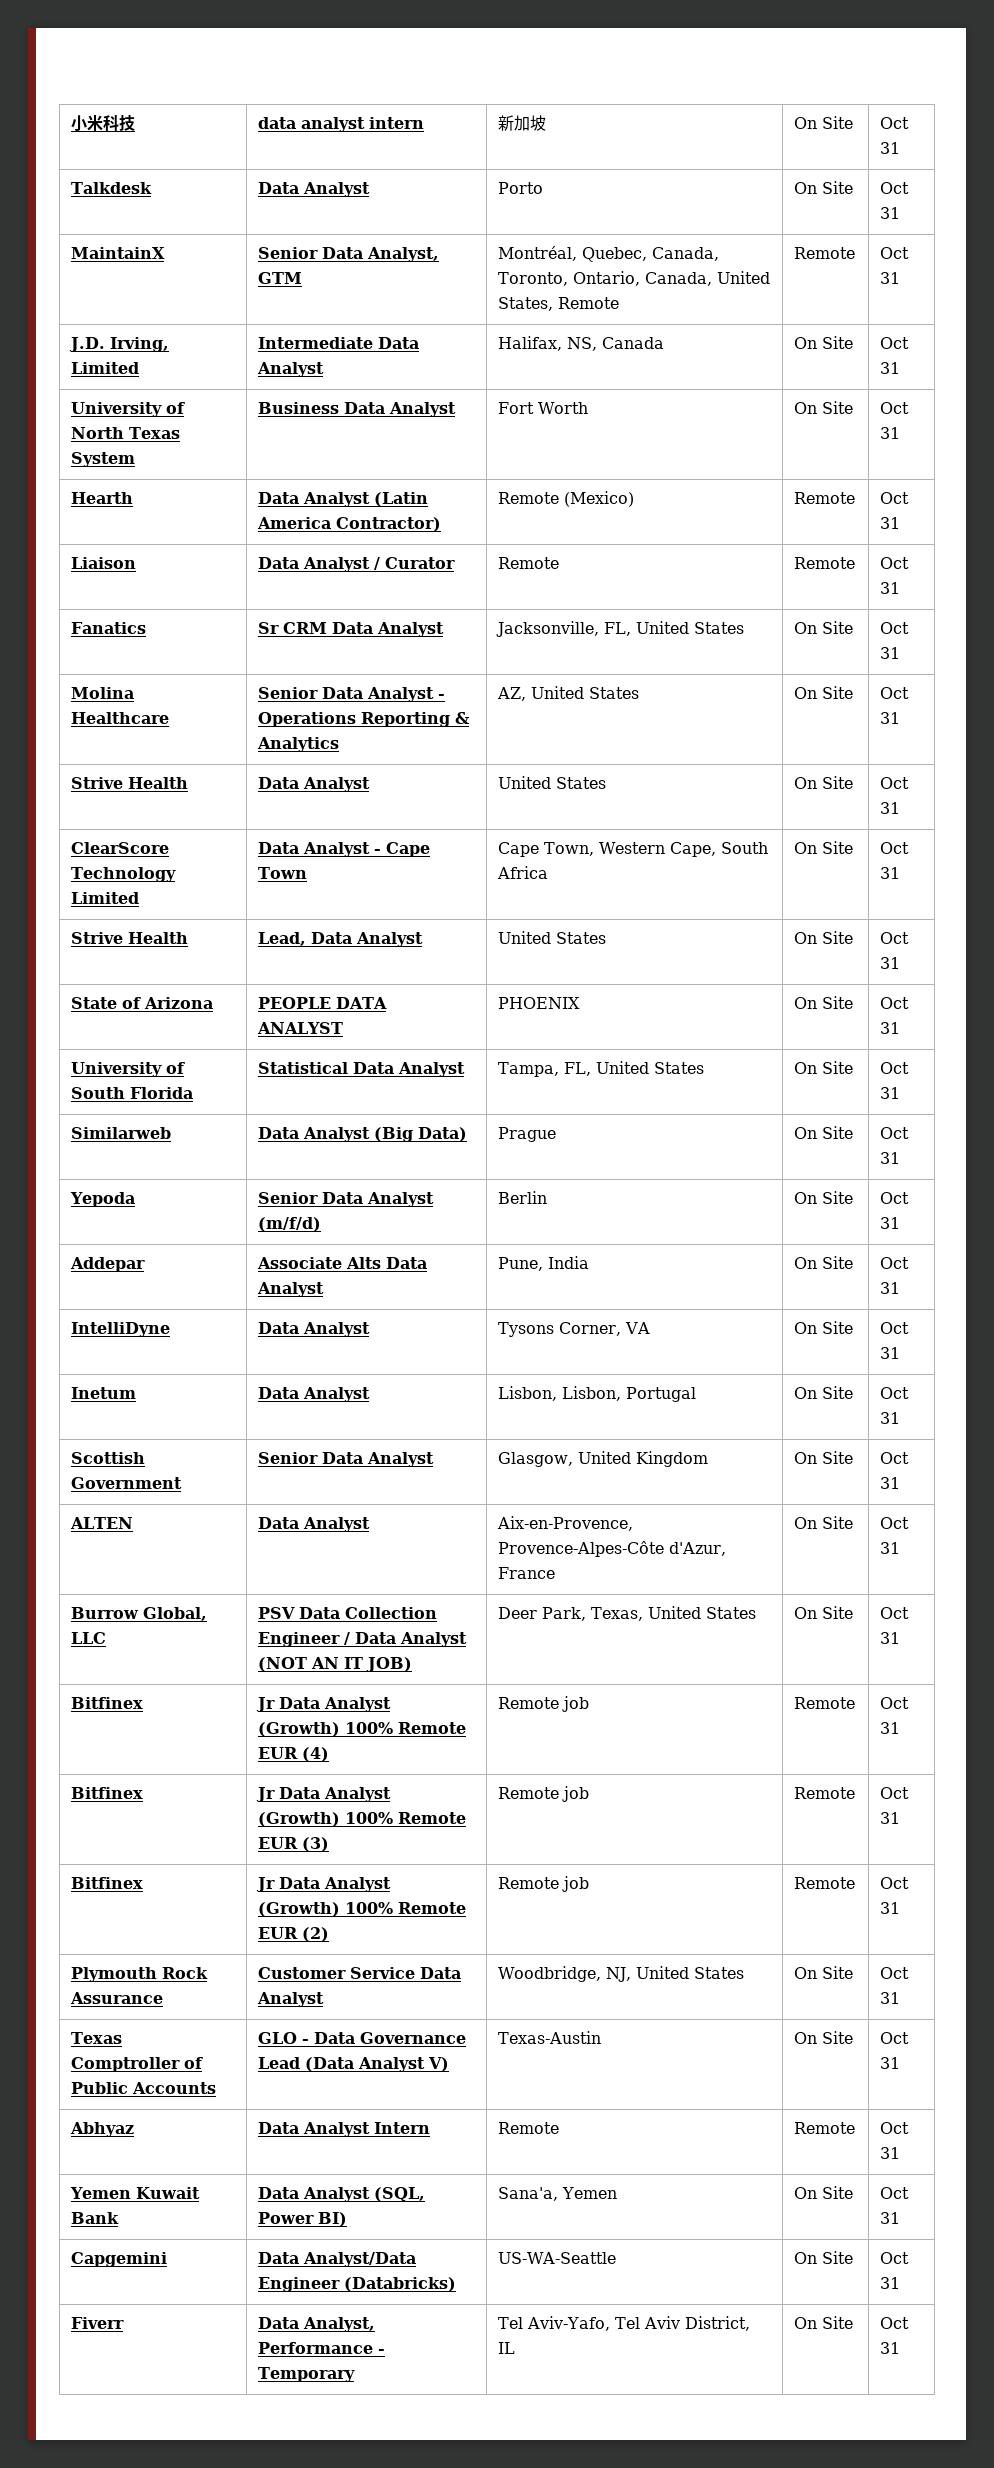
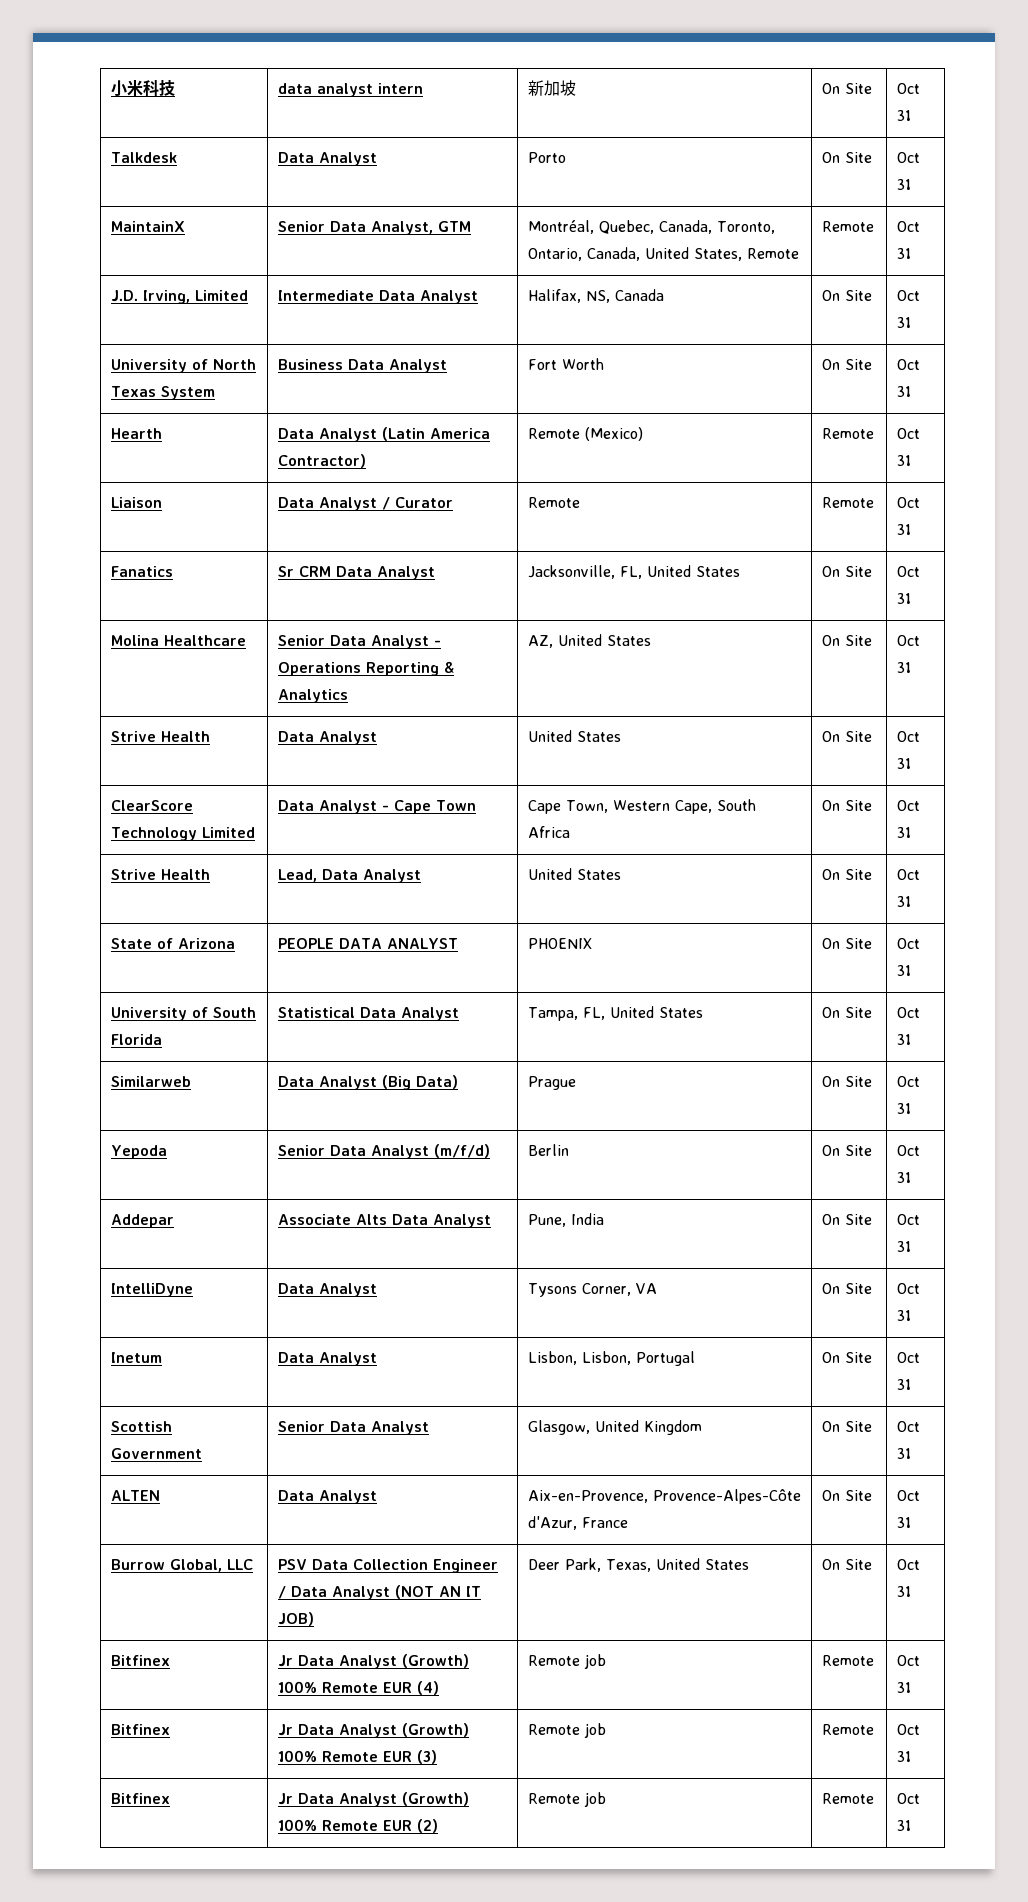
- Plymouth Rock Assurance | Customer Service Data Analyst | Woodbridge, NJ, United States | On Site | Oct 31
- Texas Comptroller of Public Accounts | GLO - Data Governance Lead (Data Analyst V) | Texas-Austin | On Site | Oct 31
- Abhyaz | Data Analyst Intern | Remote | Remote | Oct 31
- Yemen Kuwait Bank | Data Analyst (SQL, Power BI) | Sana'a, Yemen | On Site | Oct 31
- Capgemini | Data Analyst/Data Engineer (Databricks) | US-WA-Seattle | On Site | Oct 31
- Fiverr | Data Analyst, Performance - Temporary | Tel Aviv-Yafo, Tel Aviv District, IL | On Site | Oct 31

